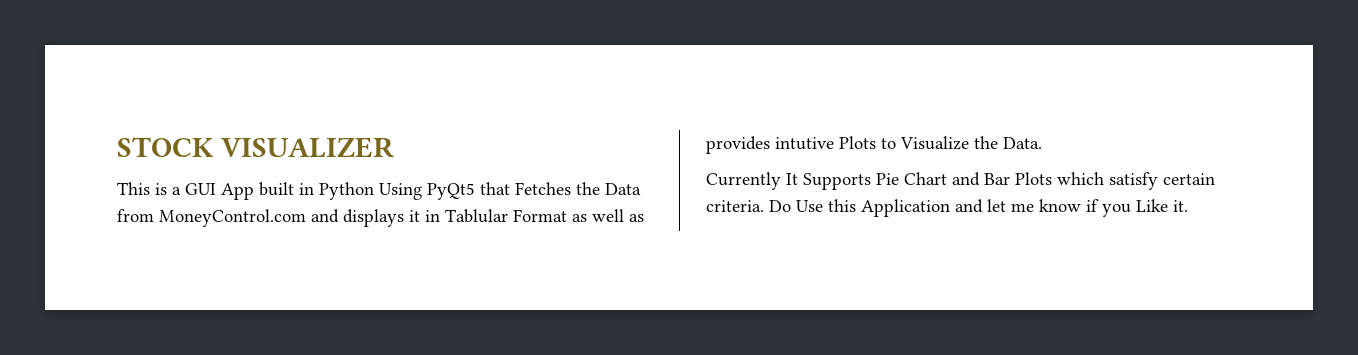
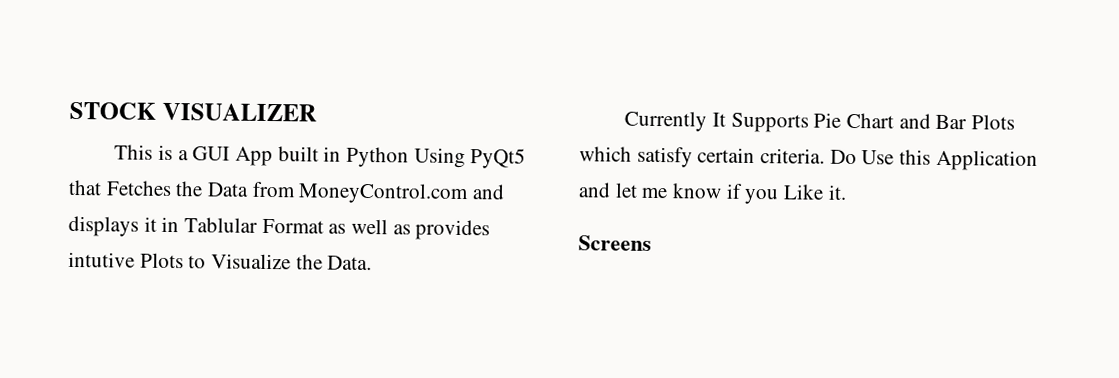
+ Screens

